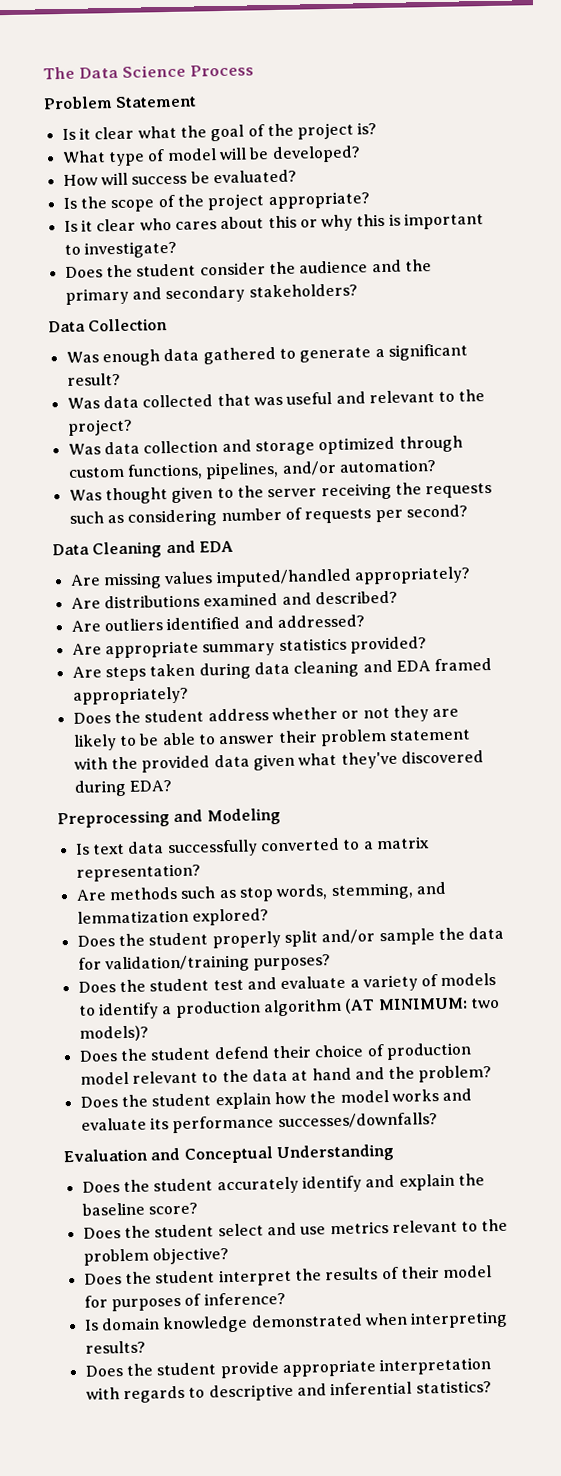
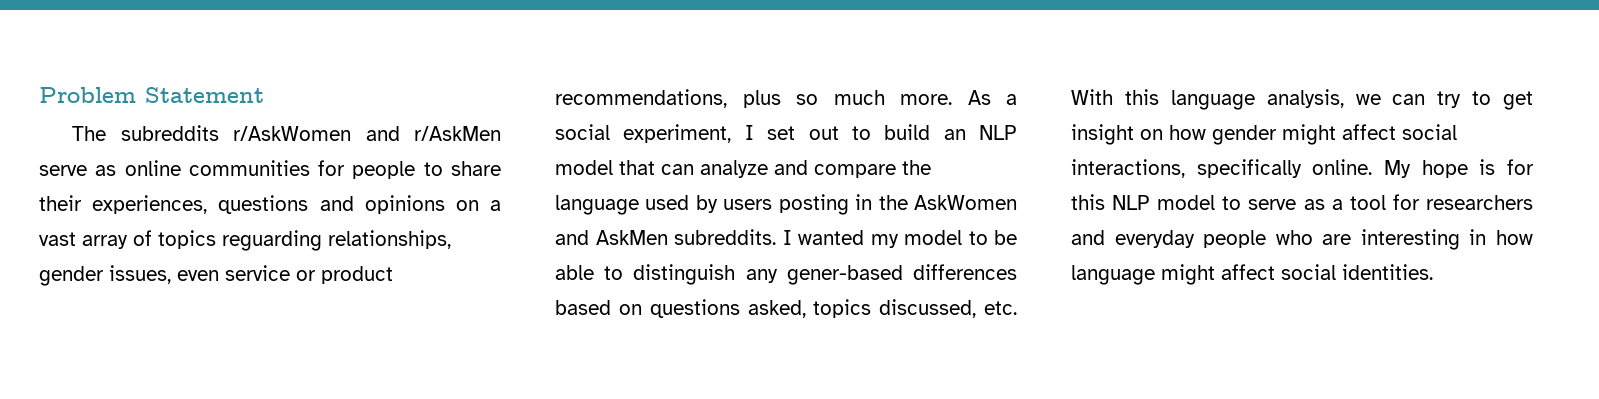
- The Data Science Process
  Problem Statement
- Is it clear what the goal of the project is?
- What type of model will be developed?
- How will success be evaluated?
- Is the scope of the project appropriate?
- Is it clear who cares about this or why this is important to investigate?
- Does the student consider the audience and the primary and secondary stakeholders?
- Data Collection
- Was enough data gathered to generate a significant result?
- Was data collected that was useful and relevant to the project?
- Was data collection and storage optimized through custom functions, pipelines, and/or automation?
- Was thought given to the server receiving the requests such as considering number of requests per second?
- Data Cleaning and EDA
- Are missing values imputed/handled appropriately?
- Are distributions examined and described?
- Are outliers identified and addressed?
- Are appropriate summary statistics provided?
- Are steps taken during data cleaning and EDA framed appropriately?
- Does the student address whether or not they are likely to be able to answer their problem statement with the provided data given what they've discovered during EDA?
- Preprocessing and Modeling
- Is text data successfully converted to a matrix representation?
- Are methods such as stop words, stemming, and lemmatization explored?
- Does the student properly split and/or sample the data for validation/training purposes?
- Does the student test and evaluate a variety of models to identify a production algorithm (AT MINIMUM: two models)?
- Does the student defend their choice of production model relevant to the data at hand and the problem?
- Does the student explain how the model works and evaluate its performance successes/downfalls?
- Evaluation and Conceptual Understanding
- Does the student accurately identify and explain the baseline score?
- Does the student select and use metrics relevant to the problem objective?
- Does the student interpret the results of their model for purposes of inference?
- Is domain knowledge demonstrated when interpreting results?
- Does the student provide appropriate interpretation with regards to descriptive and inferential statistics?
+ The subreddits r/AskWomen and r/AskMen serve as online communities for people to share their experiences, questions and opinions on a vast array of topics reguarding relationships, gender issues, even service or product recommendations, plus so much more. As a social experiment, I set out to build an NLP model that can analyze and compare the language used by users posting in the AskWomen and AskMen subreddits. I wanted my model to be able to distinguish any gener-based differences based on questions asked, topics discussed, etc. With this language analysis, we can try to get insight on how gender might affect social interactions, specifically online. My hope is for this NLP model to serve as a tool for researchers and everyday people who are interesting in how language might affect social identities.

